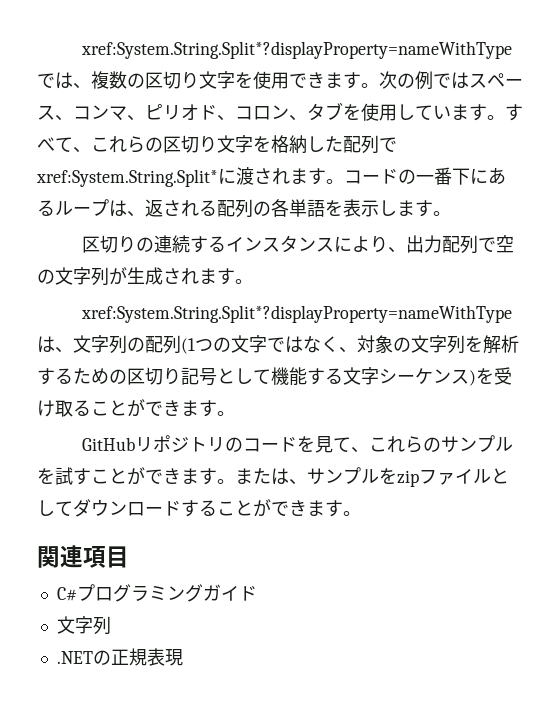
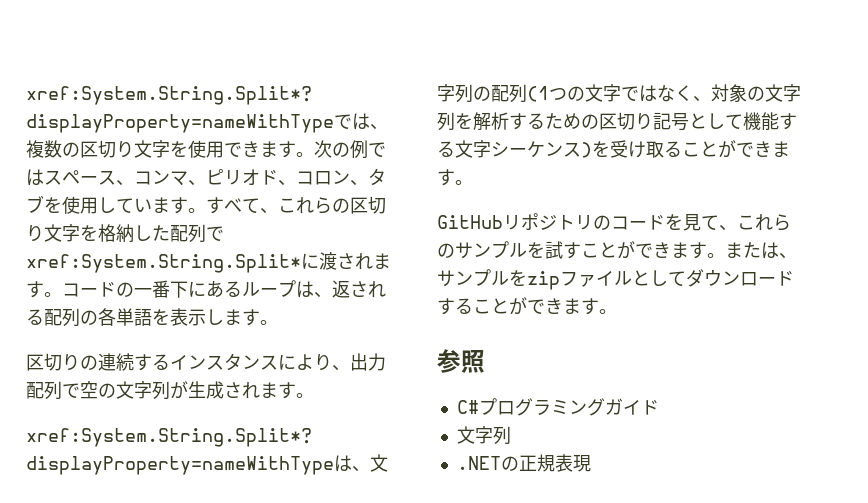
- 関連項目
+ 参照

